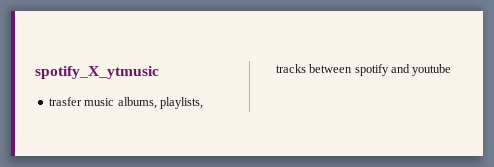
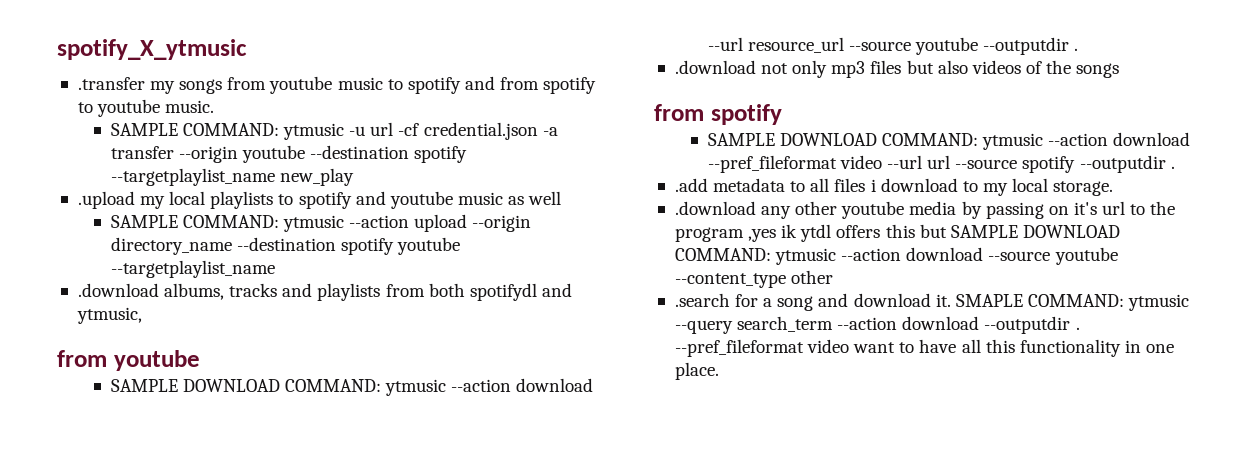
- trasfer music albums, playlists, tracks between spotify and youtube
+ .transfer my songs from youtube music to spotify and from spotify to youtube music.
+ SAMPLE COMMAND: ytmusic -u url -cf credential.json -a transfer --origin youtube --destination spotify --targetplaylist_name new_play
+ .upload my local playlists to spotify and youtube music as well
+ SAMPLE COMMAND: ytmusic --action upload --origin directory_name --destination spotify youtube --targetplaylist_name
+ .download albums, tracks and playlists from both spotifydl and ytmusic,
+ from youtube
+ SAMPLE DOWNLOAD COMMAND: ytmusic --action download --url resource_url --source youtube --outputdir .
+ .download not only mp3 files but also videos of the songs
+ from spotify
+ SAMPLE DOWNLOAD COMMAND: ytmusic --action download --pref_fileformat video --url url --source spotify --outputdir .
+ .add metadata to all files i download to my local storage.
+ .download any other youtube media by passing on it's url to the program ,yes ik ytdl offers this but SAMPLE DOWNLOAD COMMAND: ytmusic --action download --source youtube --content_type other
+ .search for a song and download it. SMAPLE COMMAND: ytmusic --query search_term --action download --outputdir . --pref_fileformat video want to have all this functionality in one place.

